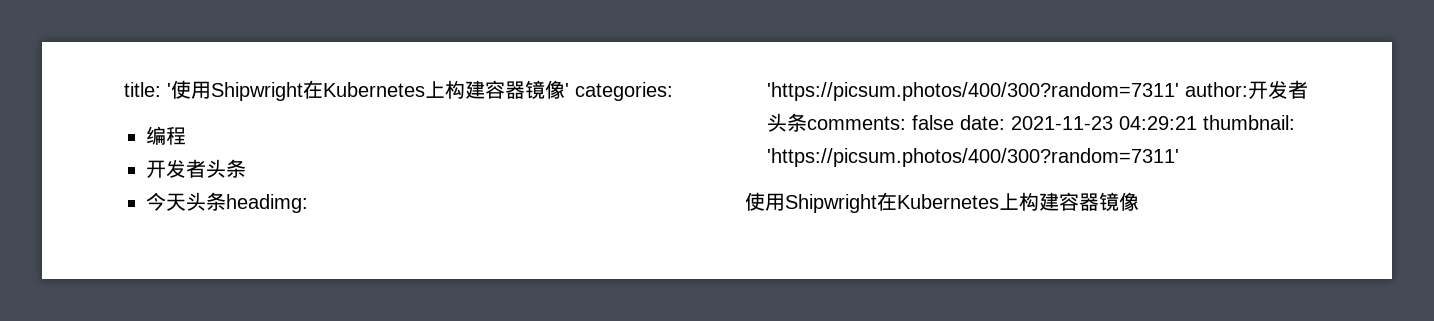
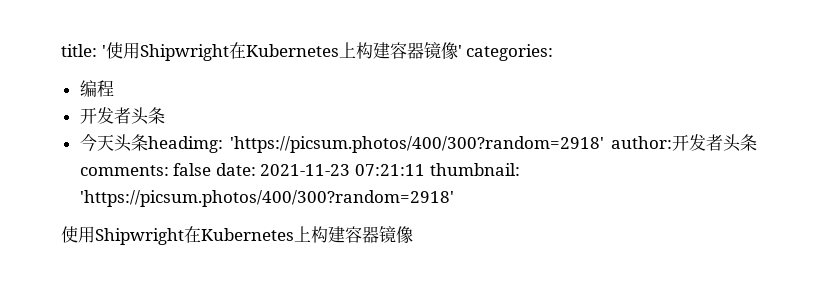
- 今天头条headimg: 'https://picsum.photos/400/300?random=7311' author:开发者头条comments: false date: 2021-11-23 04:29:21 thumbnail: 'https://picsum.photos/400/300?random=7311'
+ 今天头条headimg: 'https://picsum.photos/400/300?random=2918' author:开发者头条comments: false date: 2021-11-23 07:21:11 thumbnail: 'https://picsum.photos/400/300?random=2918'

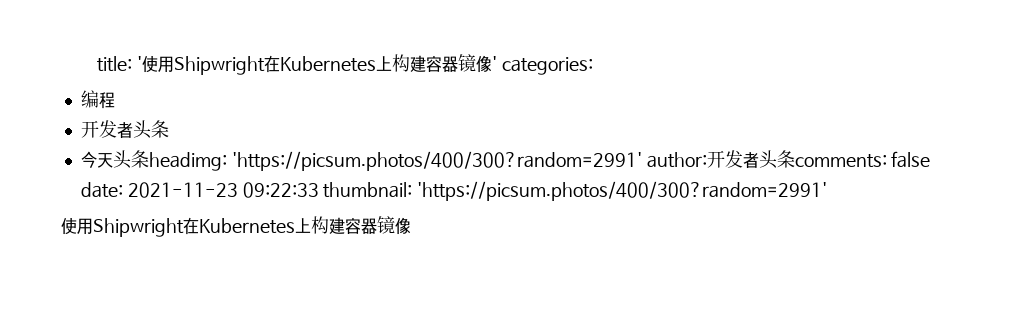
- 今天头条headimg: 'https://picsum.photos/400/300?random=2918' author:开发者头条comments: false date: 2021-11-23 07:21:11 thumbnail: 'https://picsum.photos/400/300?random=2918'
+ 今天头条headimg: 'https://picsum.photos/400/300?random=2991' author:开发者头条comments: false date: 2021-11-23 09:22:33 thumbnail: 'https://picsum.photos/400/300?random=2991'

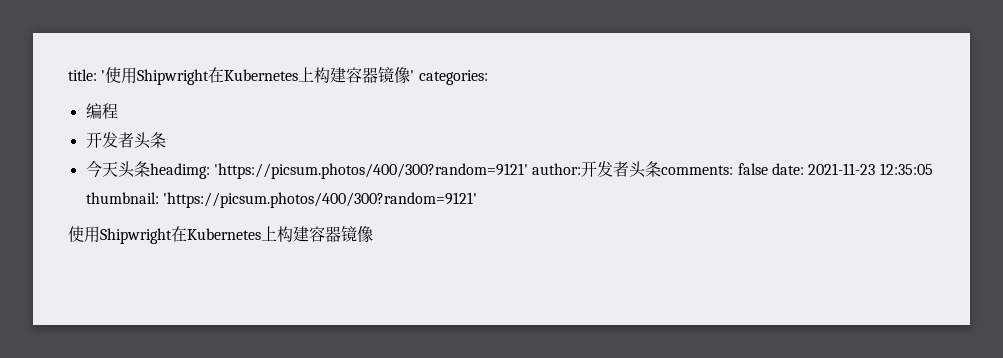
- 今天头条headimg: 'https://picsum.photos/400/300?random=2991' author:开发者头条comments: false date: 2021-11-23 09:22:33 thumbnail: 'https://picsum.photos/400/300?random=2991'
+ 今天头条headimg: 'https://picsum.photos/400/300?random=9121' author:开发者头条comments: false date: 2021-11-23 12:35:05 thumbnail: 'https://picsum.photos/400/300?random=9121'

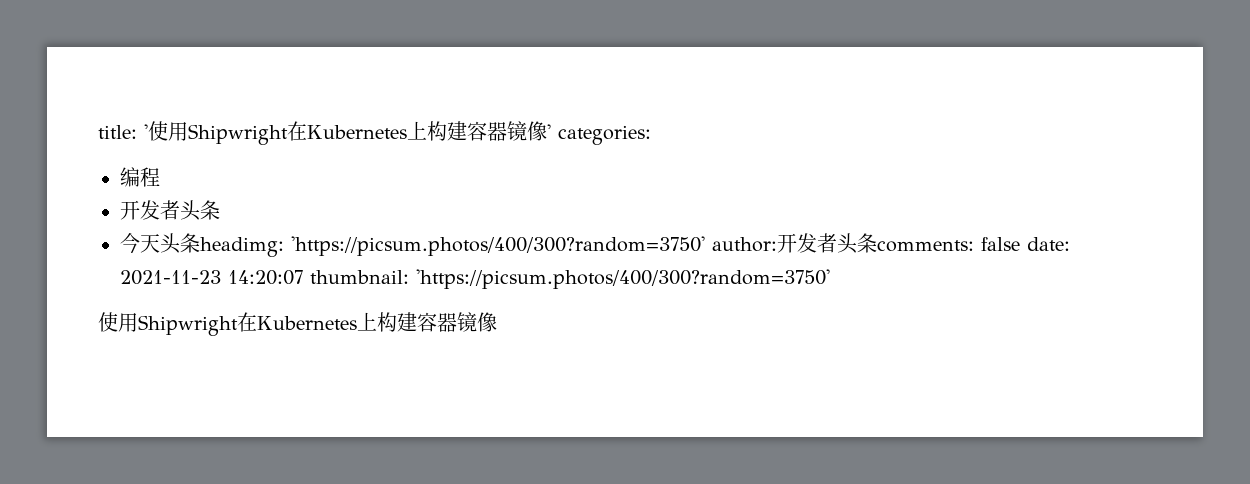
- 今天头条headimg: 'https://picsum.photos/400/300?random=9121' author:开发者头条comments: false date: 2021-11-23 12:35:05 thumbnail: 'https://picsum.photos/400/300?random=9121'
+ 今天头条headimg: 'https://picsum.photos/400/300?random=3750' author:开发者头条comments: false date: 2021-11-23 14:20:07 thumbnail: 'https://picsum.photos/400/300?random=3750'

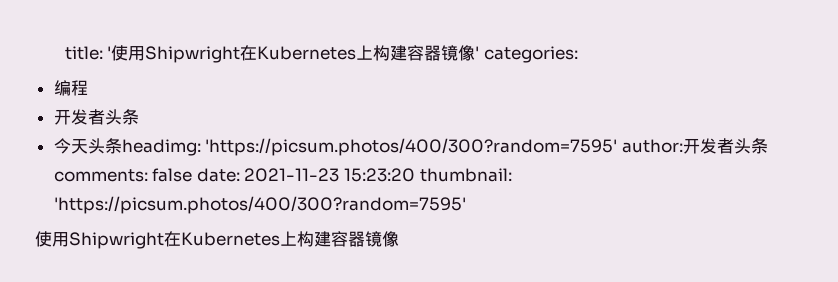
- 今天头条headimg: 'https://picsum.photos/400/300?random=3750' author:开发者头条comments: false date: 2021-11-23 14:20:07 thumbnail: 'https://picsum.photos/400/300?random=3750'
+ 今天头条headimg: 'https://picsum.photos/400/300?random=7595' author:开发者头条comments: false date: 2021-11-23 15:23:20 thumbnail: 'https://picsum.photos/400/300?random=7595'

